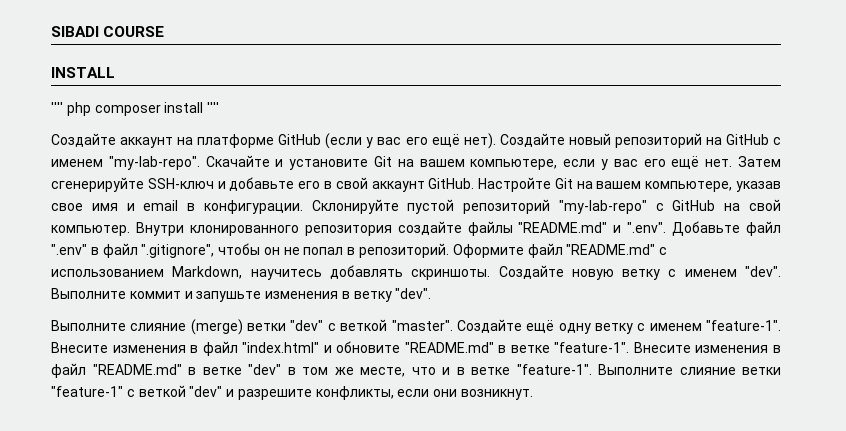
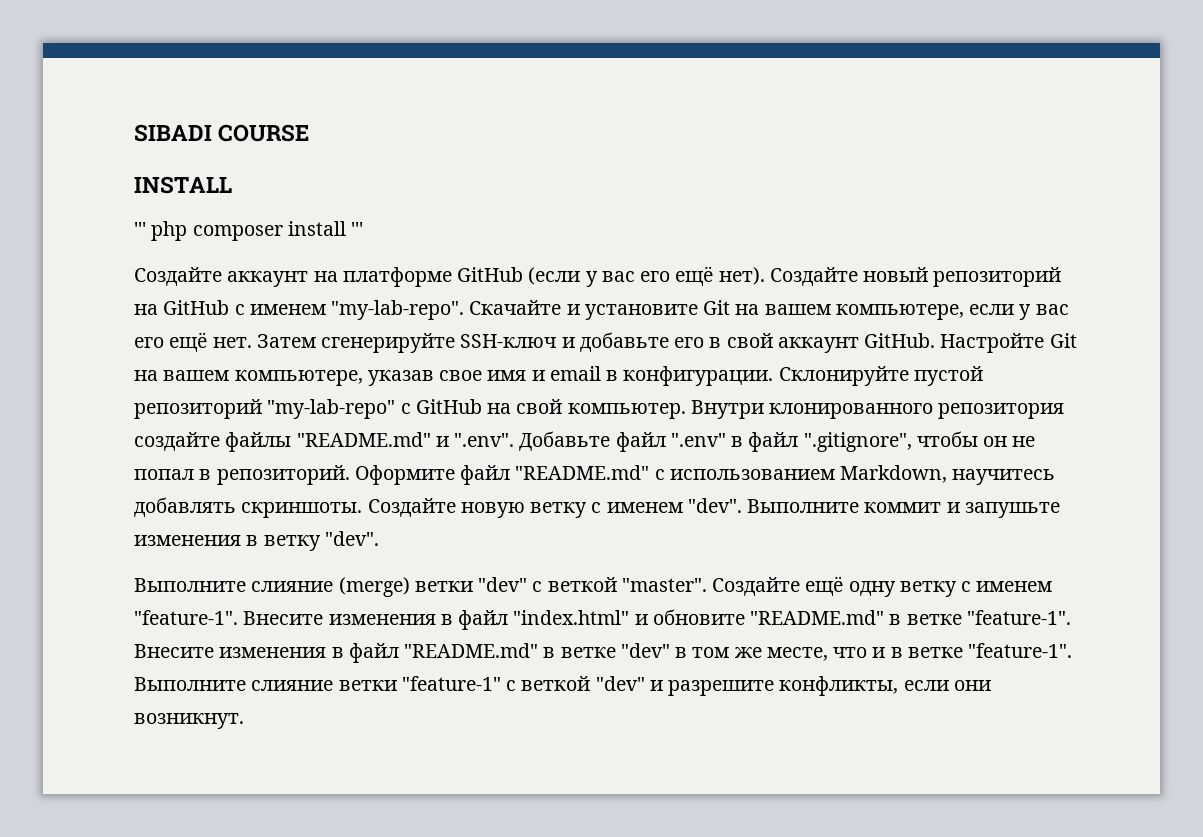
- '''' php composer install ''''
+ ''' php composer install '''

